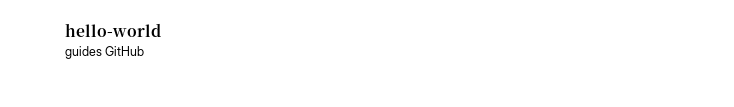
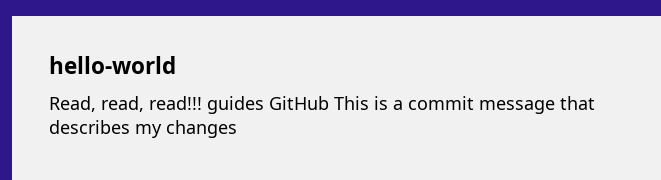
- guides GitHub
+ Read, read, read!!! guides GitHub This is a commit message that describes my changes

